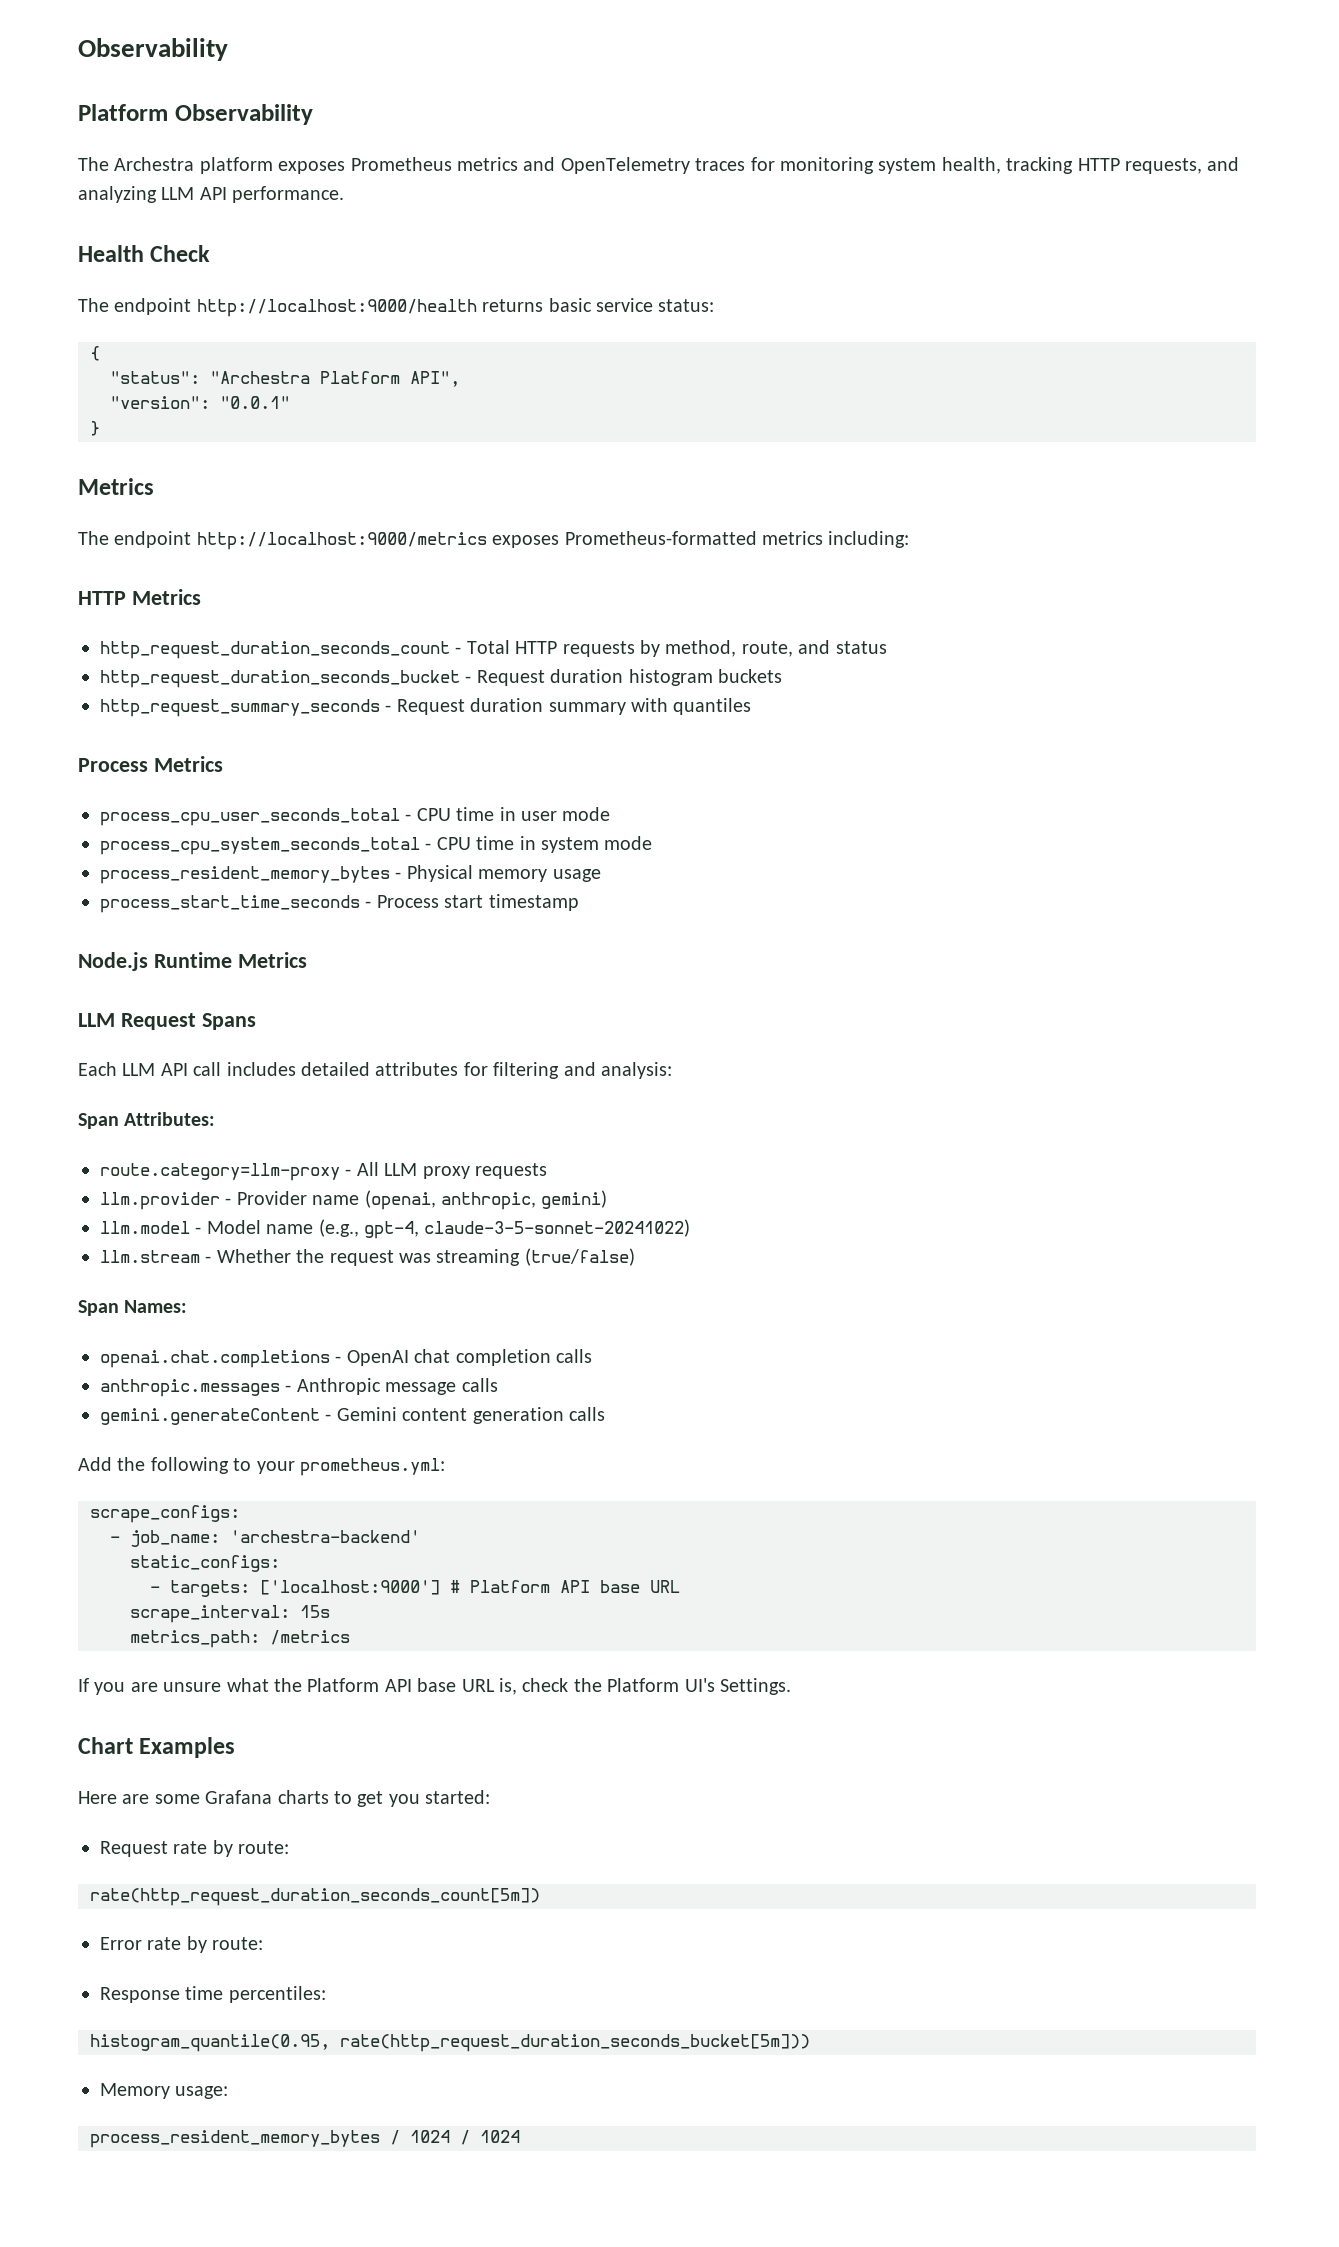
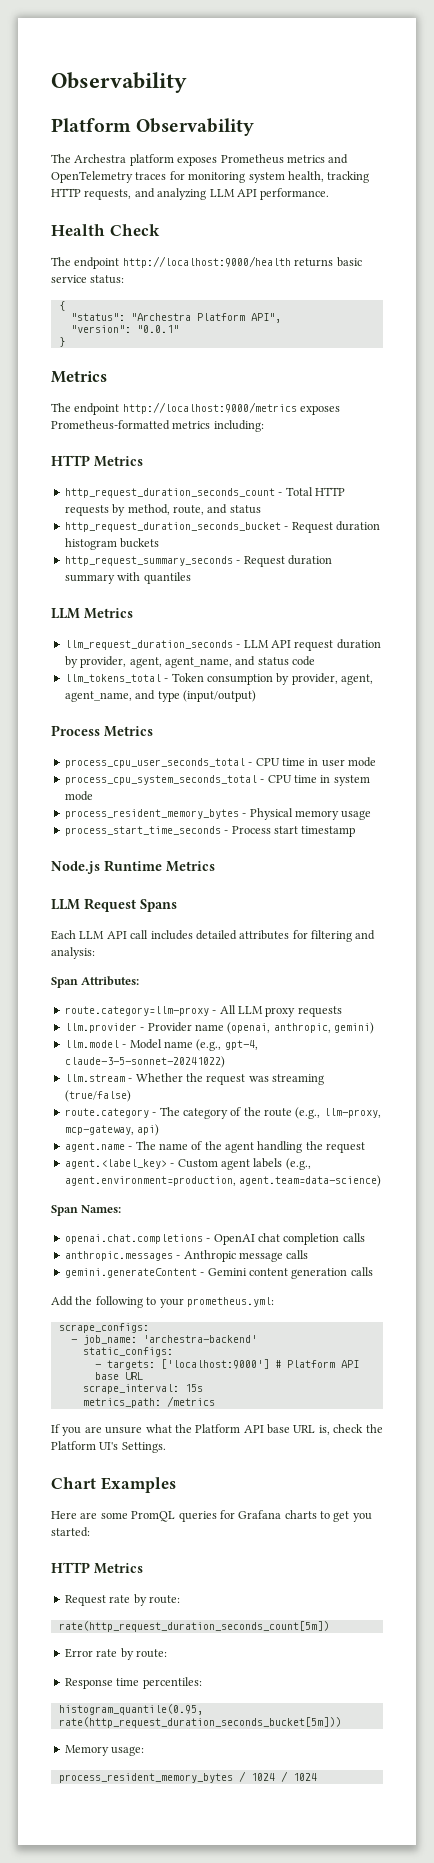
+ LLM Metrics
+ llm_request_duration_seconds - LLM API request duration by provider, agent, agent_name, and status code
+ llm_tokens_total - Token consumption by provider, agent, agent_name, and type (input/output)
+ route.category - The category of the route (e.g., llm-proxy, mcp-gateway, api)
+ agent.name - The name of the agent handling the request
+ agent.<label_key> - Custom agent labels (e.g., agent.environment=production, agent.team=data-science)
- Here are some Grafana charts to get you started:
+ Here are some PromQL queries for Grafana charts to get you started:
+ HTTP Metrics

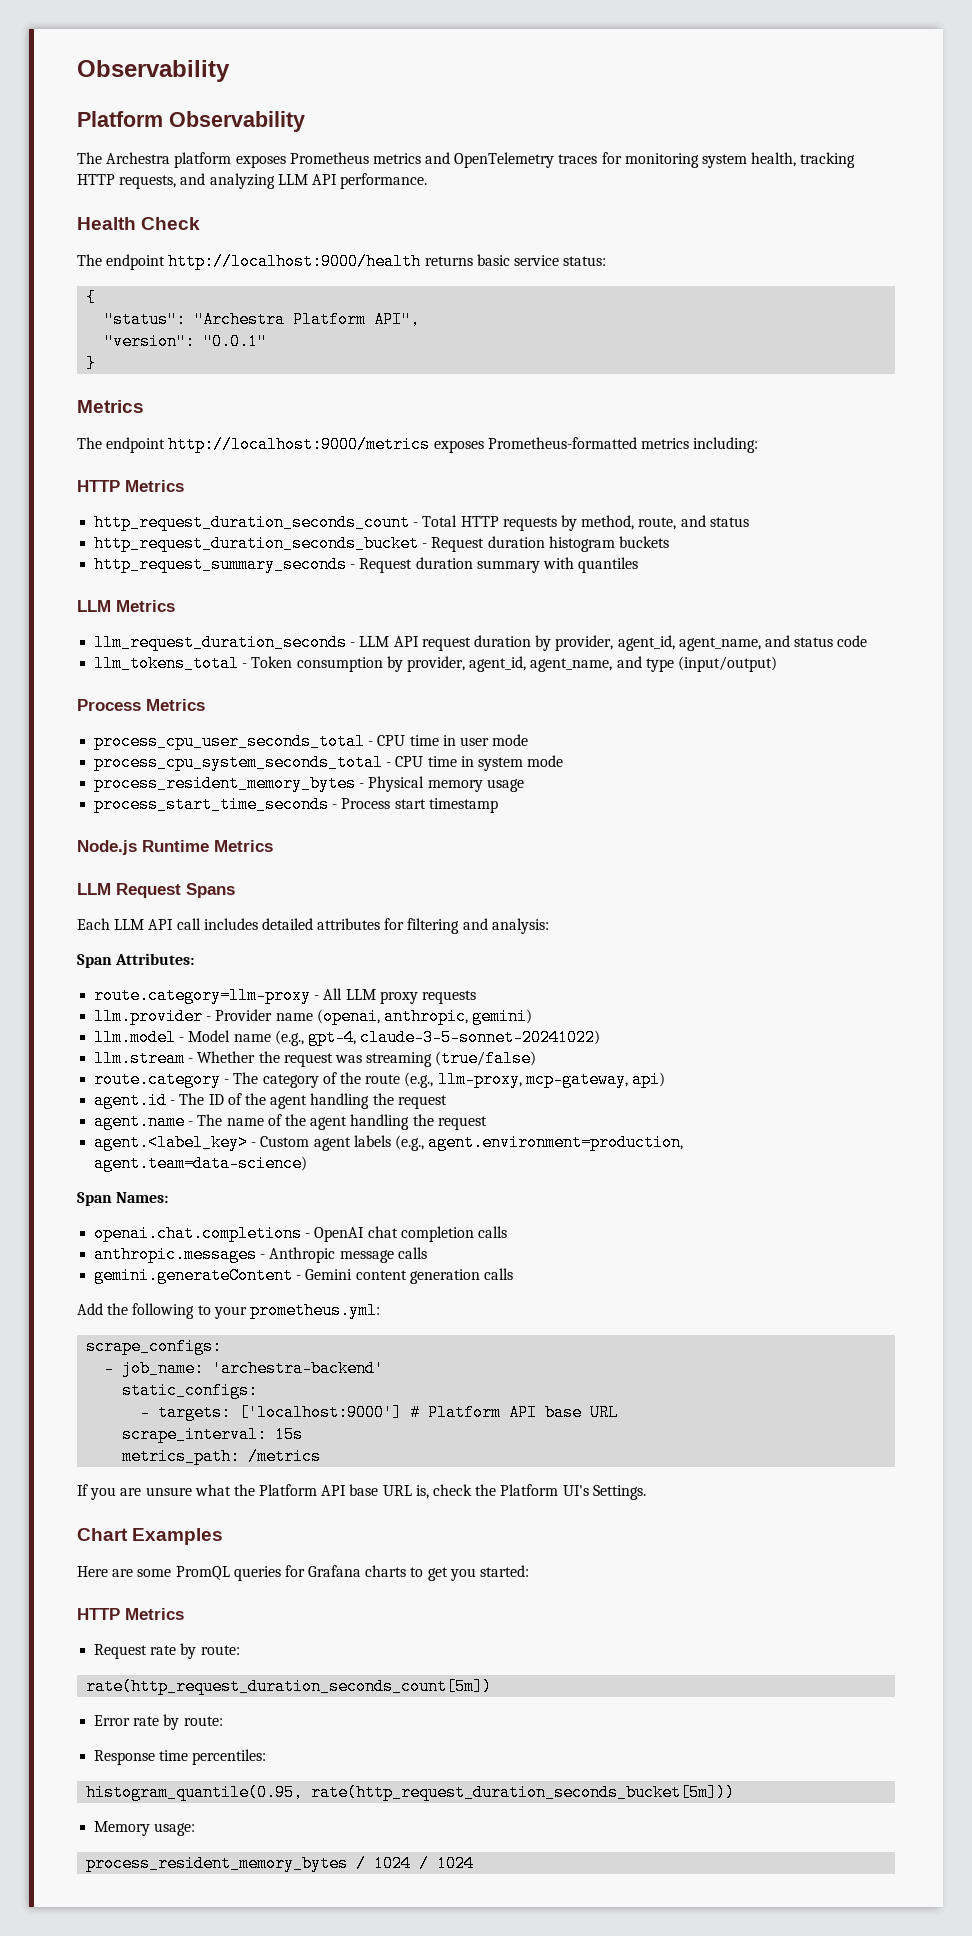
- llm_request_duration_seconds - LLM API request duration by provider, agent, agent_name, and status code
+ llm_request_duration_seconds - LLM API request duration by provider, agent_id, agent_name, and status code
- llm_tokens_total - Token consumption by provider, agent, agent_name, and type (input/output)
+ llm_tokens_total - Token consumption by provider, agent_id, agent_name, and type (input/output)
+ agent.id - The ID of the agent handling the request

